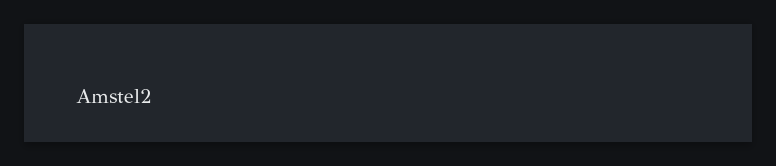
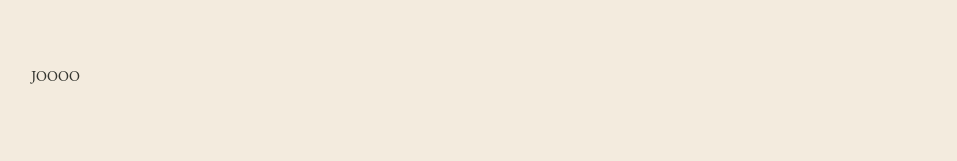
- Amstel2
+ JOOOO

